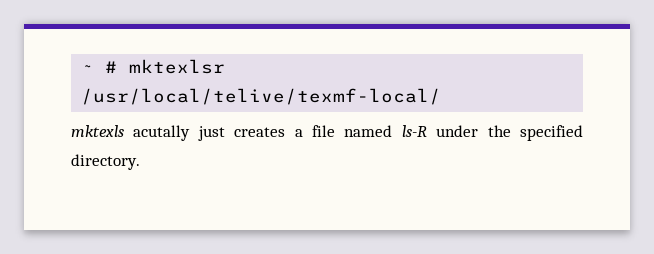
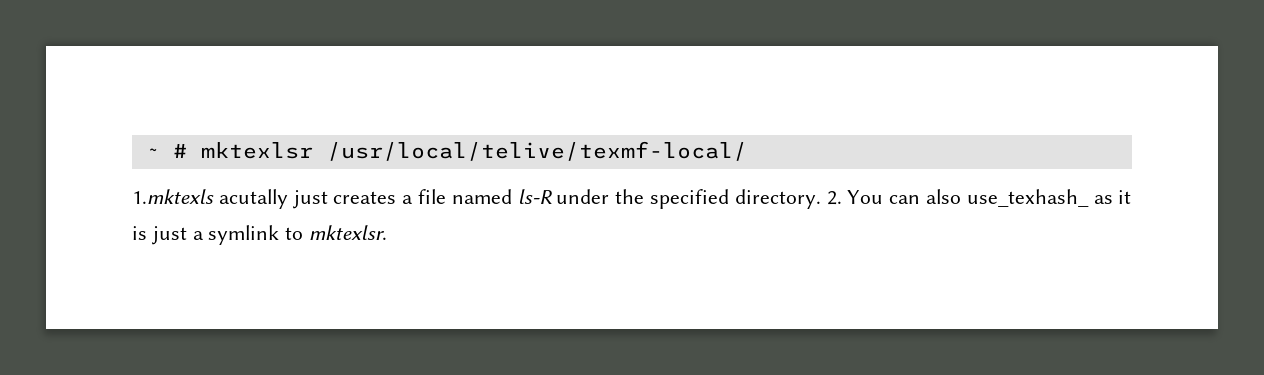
- mktexls acutally just creates a file named ls-R under the specified directory.
+ 1.mktexls acutally just creates a file named ls-R under the specified directory.
+ 2. You can also use_texhash_ as it is just a symlink to mktexlsr.

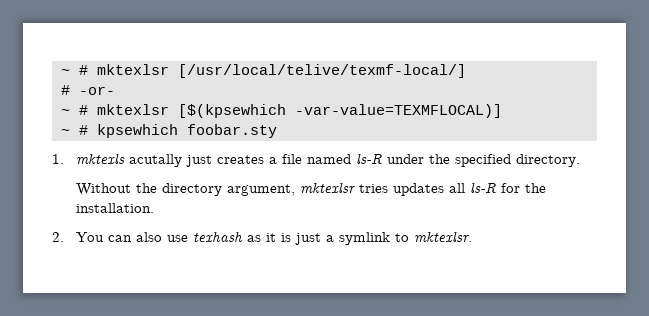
- ~ # mktexlsr /usr/local/telive/texmf-local/
- 1.mktexls acutally just creates a file named ls-R under the specified directory. 2. You can also use_texhash_ as it is just a symlink to mktexlsr.
+ ~ # mktexlsr [/usr/local/telive/texmf-local/]
+ # -or-
+ ~ # mktexlsr [$(kpsewhich -var-value=TEXMFLOCAL)]
+ ~ # kpsewhich foobar.sty
+ 1. mktexls acutally just creates a file named ls-R under the specified directory.
+ Without the directory argument, mktexlsr tries updates all ls-R for the installation.
+ 2. You can also use texhash as it is just a symlink to mktexlsr.

